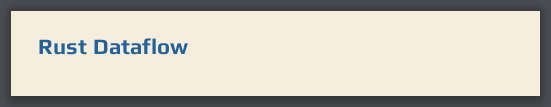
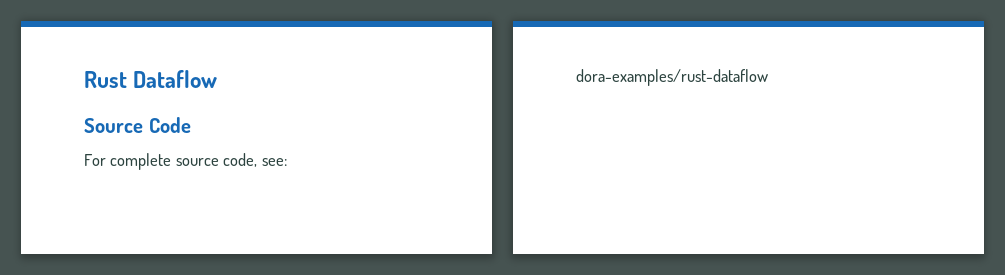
+ Source Code
+ For complete source code, see: dora-examples/rust-dataflow

